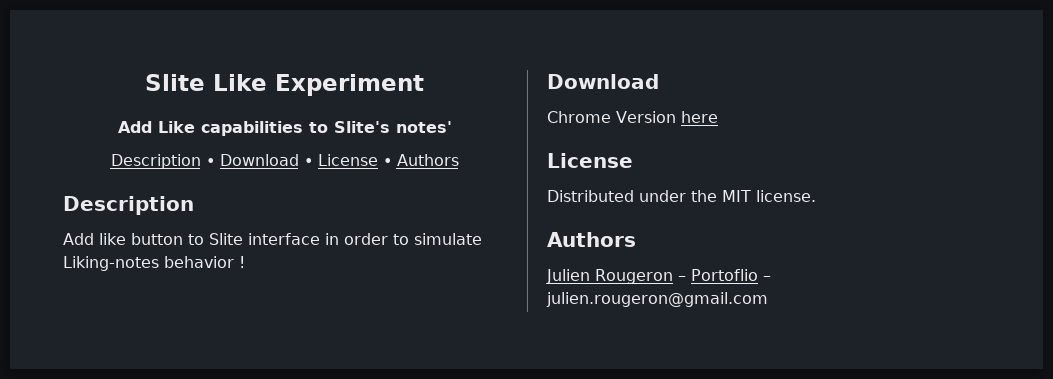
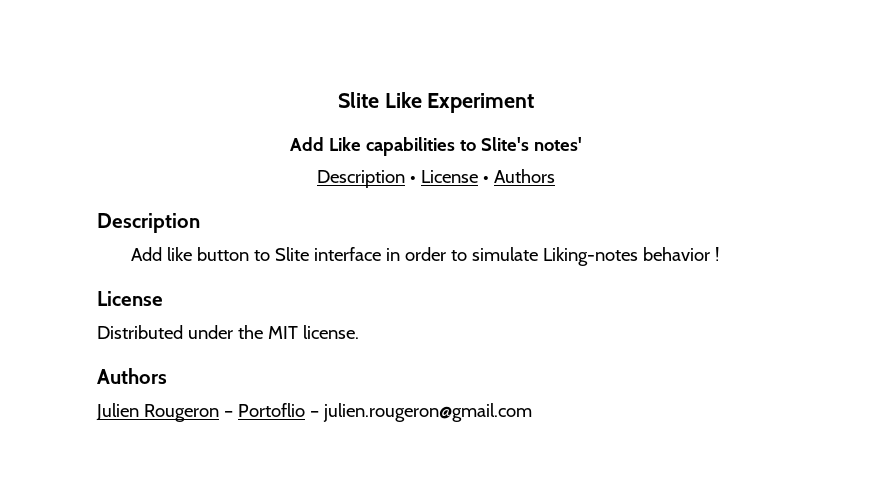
- Description • Download • License • Authors
+ Description • License • Authors
  Add like button to Slite interface in order to simulate Liking-notes behavior !
- Download
- Chrome Version here

